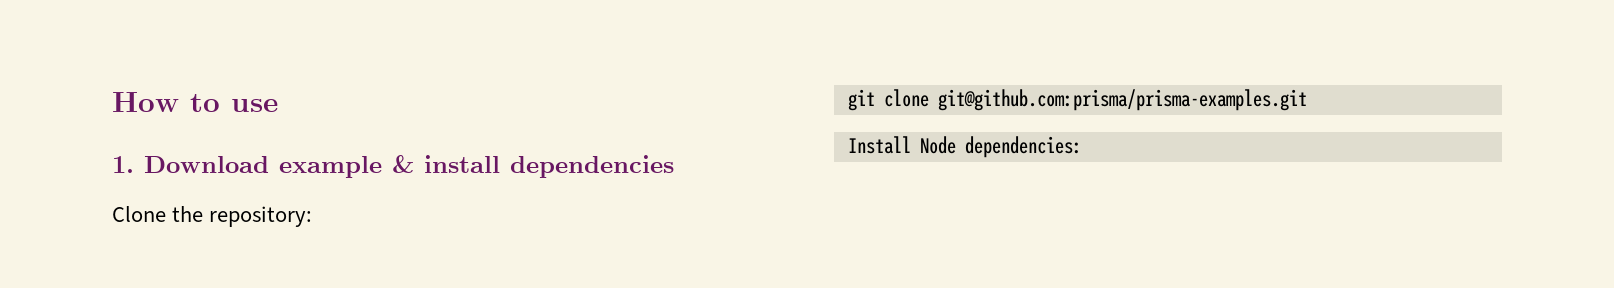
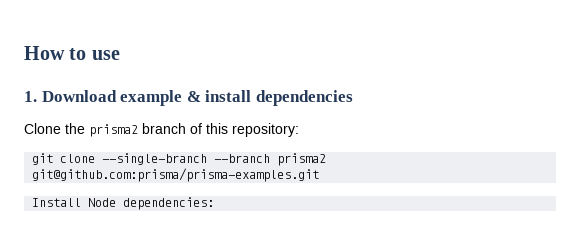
- Clone the repository:
+ Clone the prisma2 branch of this repository:
- git clone git@github.com:prisma/prisma-examples.git
+ git clone --single-branch --branch prisma2 git@github.com:prisma/prisma-examples.git

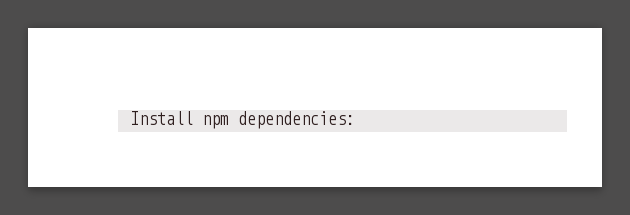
- How to use
- 1. Download example & install dependencies
- Clone the prisma2 branch of this repository:
- git clone --single-branch --branch prisma2 git@github.com:prisma/prisma-examples.git
- Install Node dependencies:
+ Install npm dependencies:

